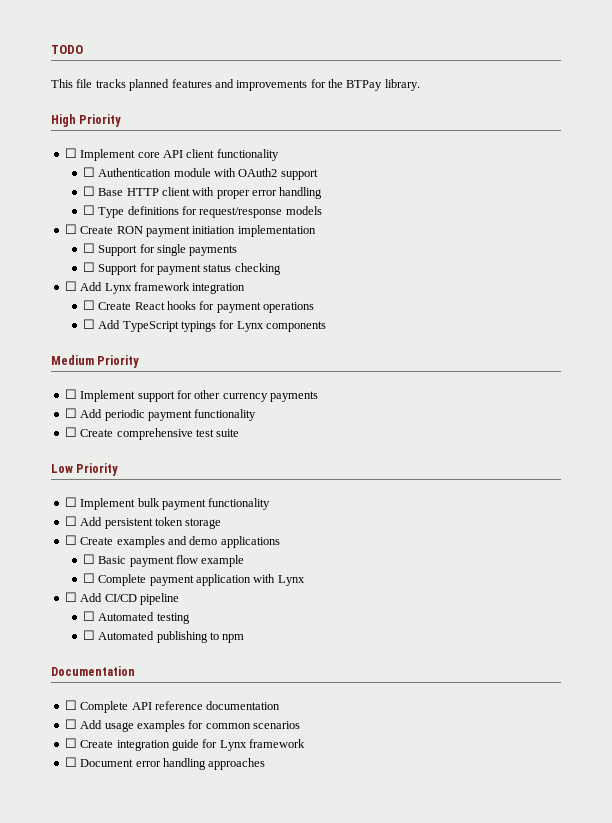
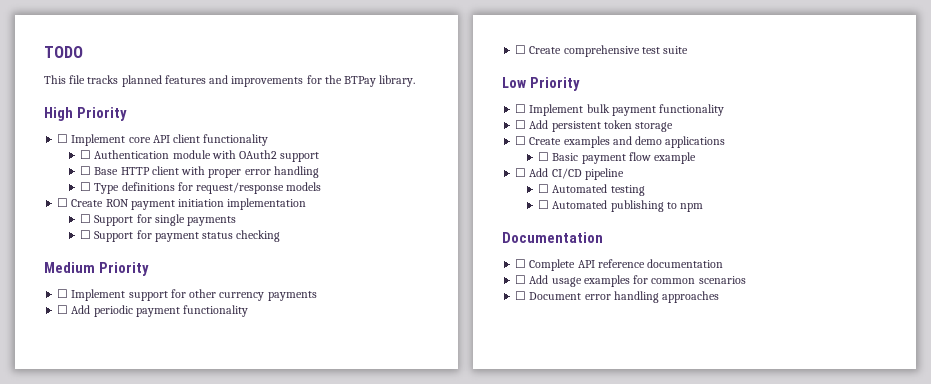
- ☐ Add Lynx framework integration
- ☐ Create React hooks for payment operations
- ☐ Add TypeScript typings for Lynx components
- ☐ Complete payment application with Lynx
- ☐ Create integration guide for Lynx framework

